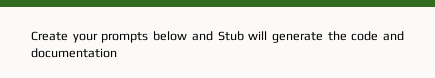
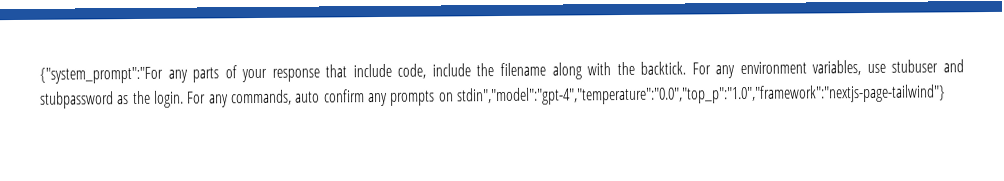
- Create your prompts below and Stub will generate the code and documentation
+ {"system_prompt":"For any parts of your response that include code, include the filename along with the backtick. For any environment variables, use stubuser and stubpassword as the login. For any commands, auto confirm any prompts on stdin","model":"gpt-4","temperature":"0.0","top_p":"1.0","framework":"nextjs-page-tailwind"}

